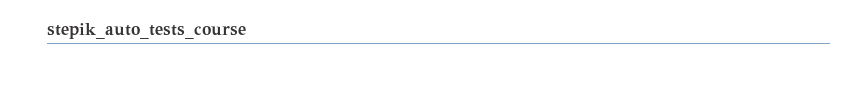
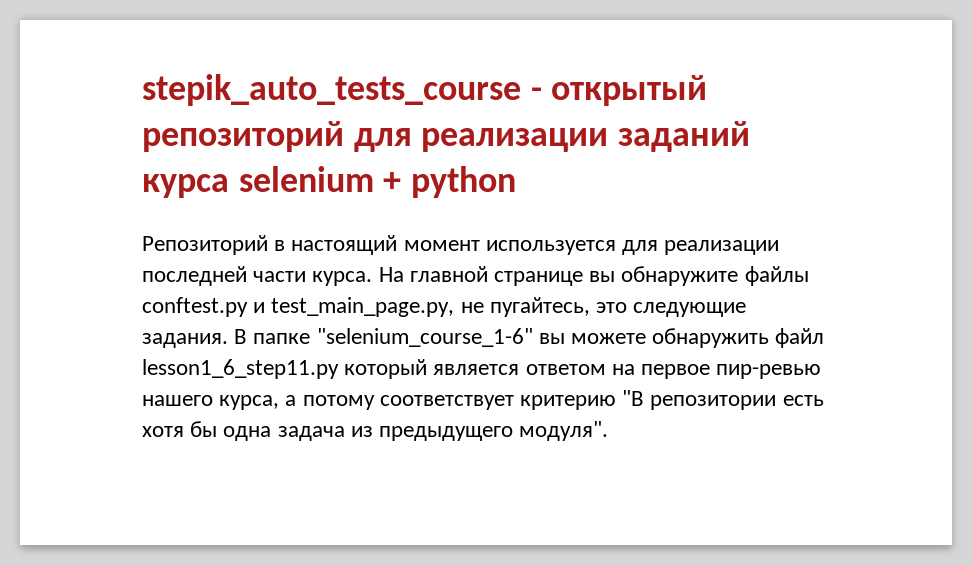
- stepik_auto_tests_course
+ stepik_auto_tests_course - открытый репозиторий для реализации заданий курса selenium + python
+ Репозиторий в настоящий момент используется для реализации последней части курса. На главной странице вы обнаружите файлы conftest.py и test_main_page.py, не пугайтесь, это следующие задания. В папке "selenium_course_1-6" вы можете обнаружить файл lesson1_6_step11.py который является ответом на первое пир-ревью нашего курса, а потому соответствует критерию "В репозитории есть хотя бы одна задача из предыдущего модуля".

